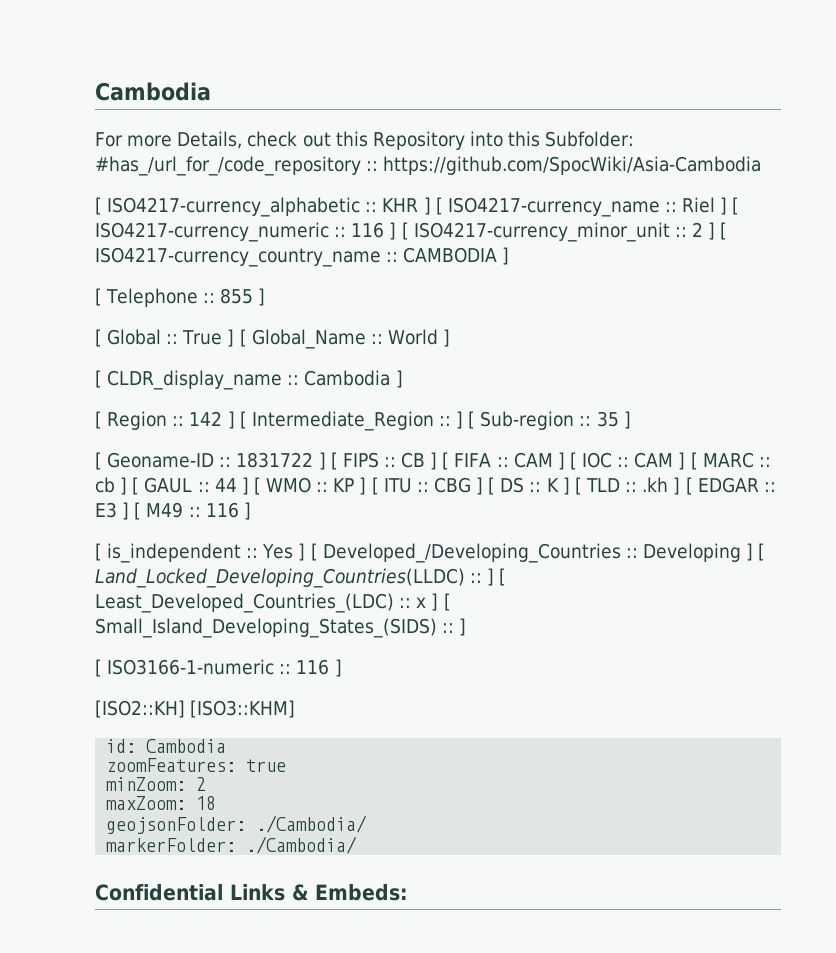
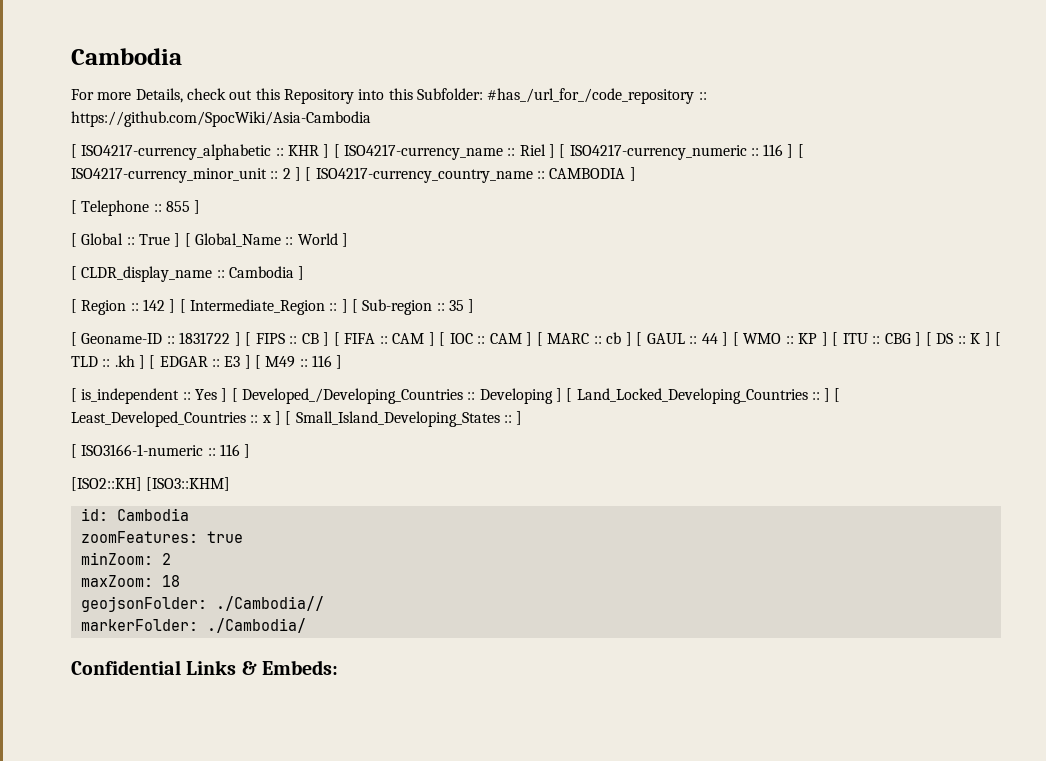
- [ is_independent :: Yes ] [ Developed_/Developing_Countries :: Developing ] [ Land_Locked_Developing_Countries(LLDC) :: ] [ Least_Developed_Countries_(LDC) :: x ] [ Small_Island_Developing_States_(SIDS) :: ]
+ [ is_independent :: Yes ] [ Developed_/Developing_Countries :: Developing ] [ Land_Locked_Developing_Countries :: ] [ Least_Developed_Countries :: x ] [ Small_Island_Developing_States :: ]
- geojsonFolder: ./Cambodia/
+ geojsonFolder: ./Cambodia//

